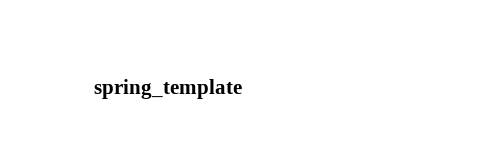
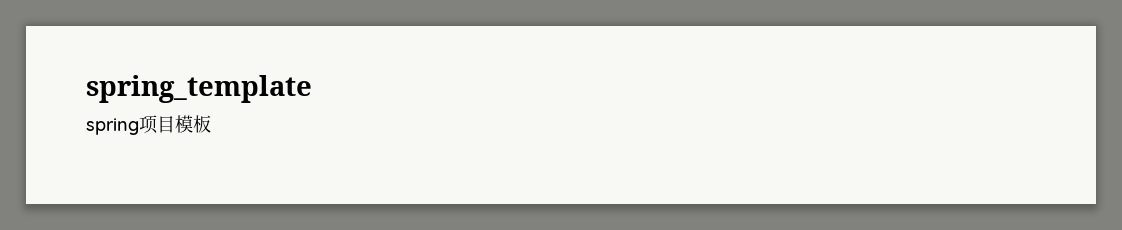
+ spring项目模板

